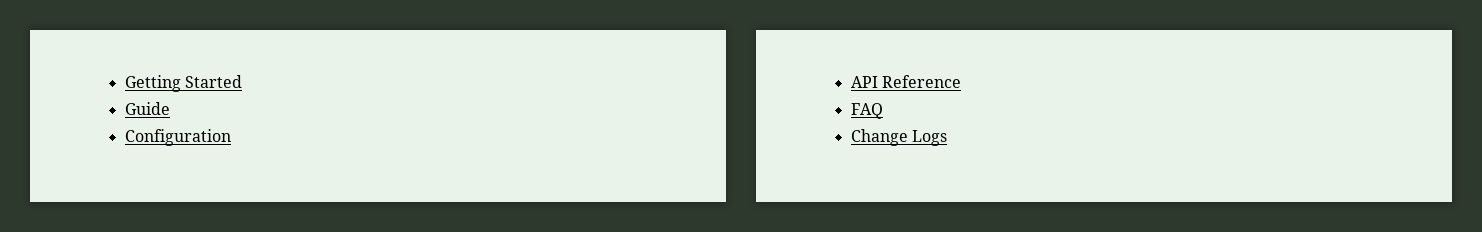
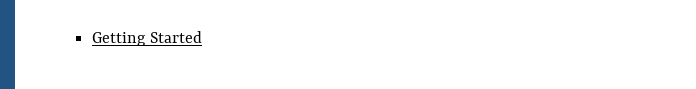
- Guide
- Configuration
- API Reference
- FAQ
- Change Logs

